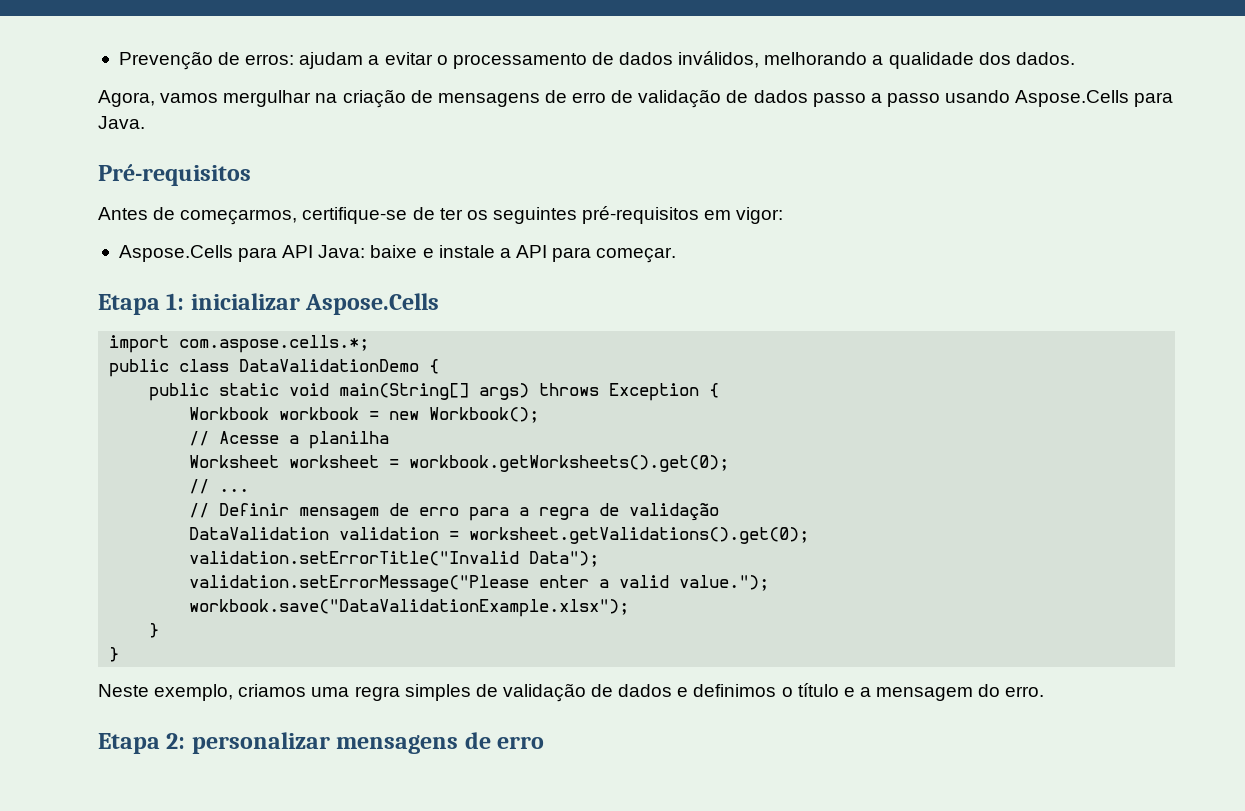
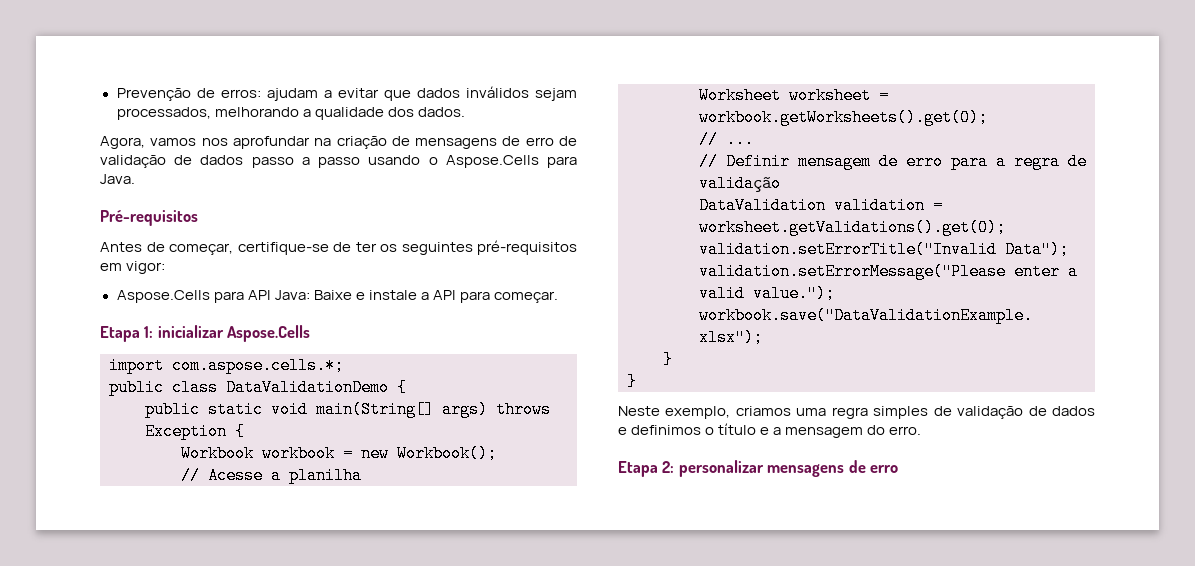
- Prevenção de erros: ajudam a evitar o processamento de dados inválidos, melhorando a qualidade dos dados.
+ Prevenção de erros: ajudam a evitar que dados inválidos sejam processados, melhorando a qualidade dos dados.
- Agora, vamos mergulhar na criação de mensagens de erro de validação de dados passo a passo usando Aspose.Cells para Java.
+ Agora, vamos nos aprofundar na criação de mensagens de erro de validação de dados passo a passo usando o Aspose.Cells para Java.
- Antes de começarmos, certifique-se de ter os seguintes pré-requisitos em vigor:
+ Antes de começar, certifique-se de ter os seguintes pré-requisitos em vigor:
- Aspose.Cells para API Java: baixe e instale a API para começar.
+ Aspose.Cells para API Java: Baixe e instale a API para começar.

